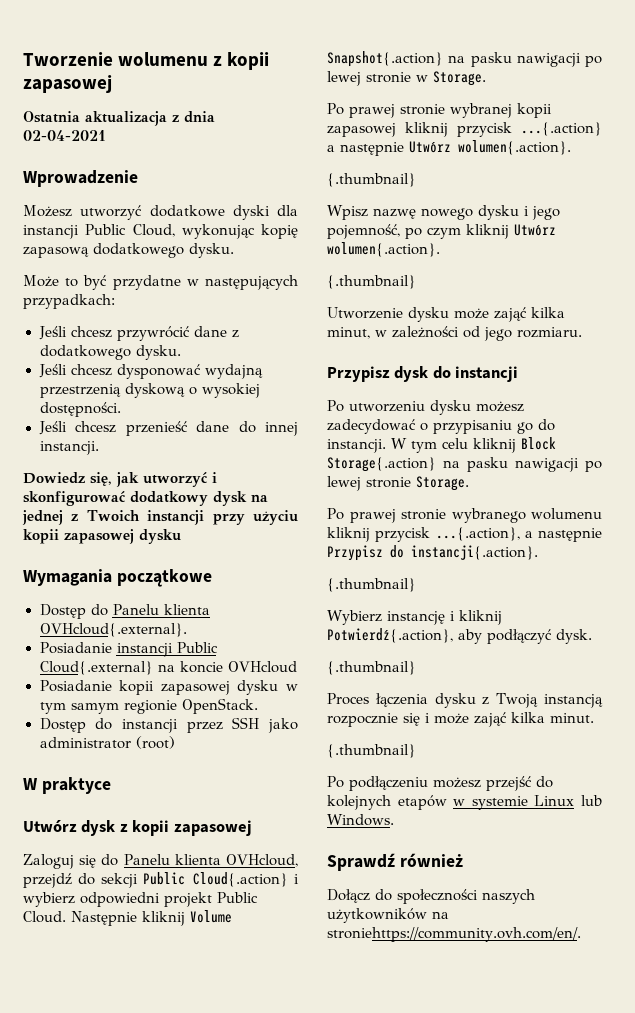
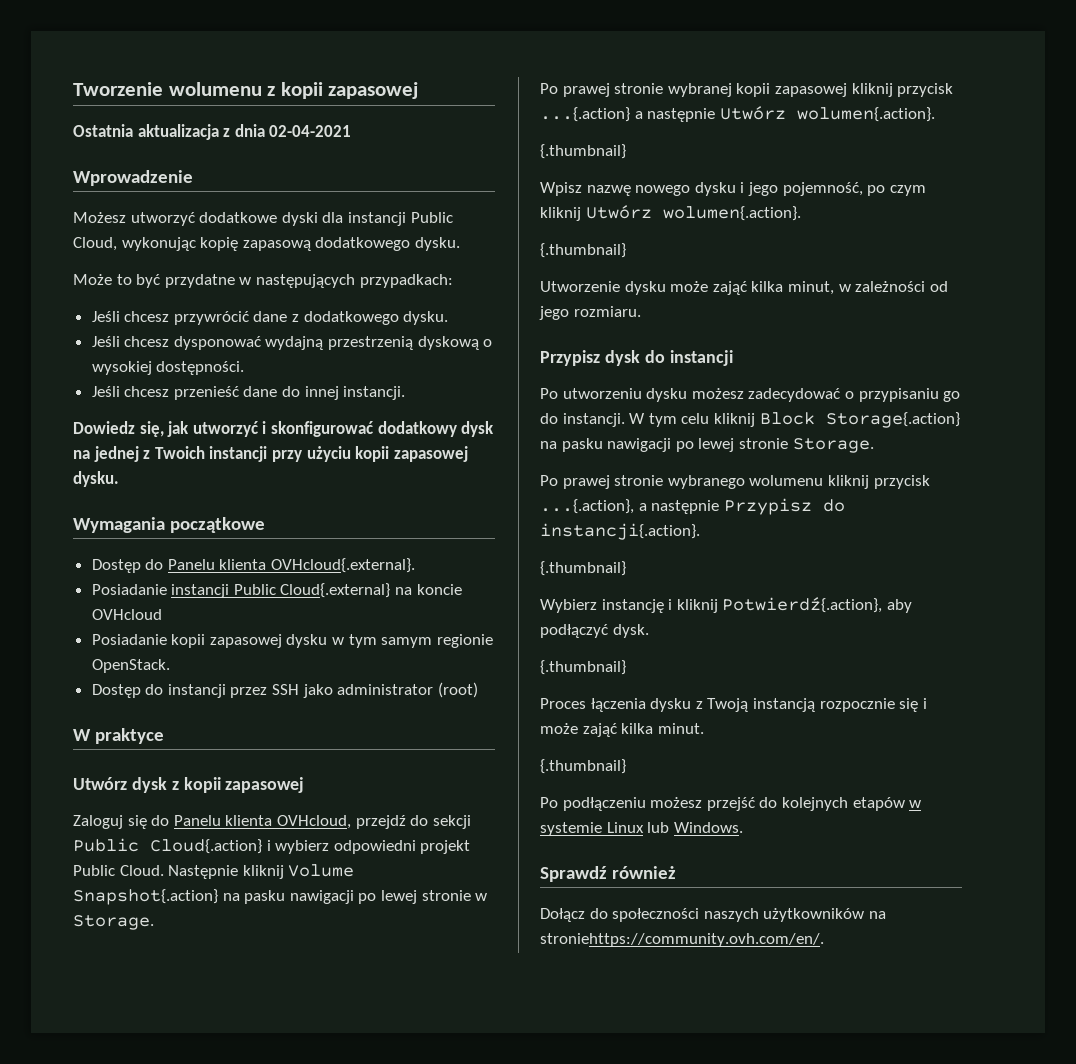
- Dowiedz się, jak utworzyć i skonfigurować dodatkowy dysk na jednej z Twoich instancji przy użyciu kopii zapasowej dysku
+ Dowiedz się, jak utworzyć i skonfigurować dodatkowy dysk na jednej z Twoich instancji przy użyciu kopii zapasowej dysku.

